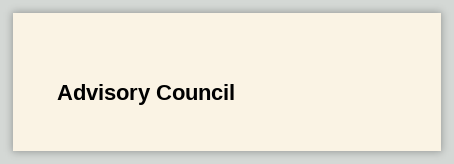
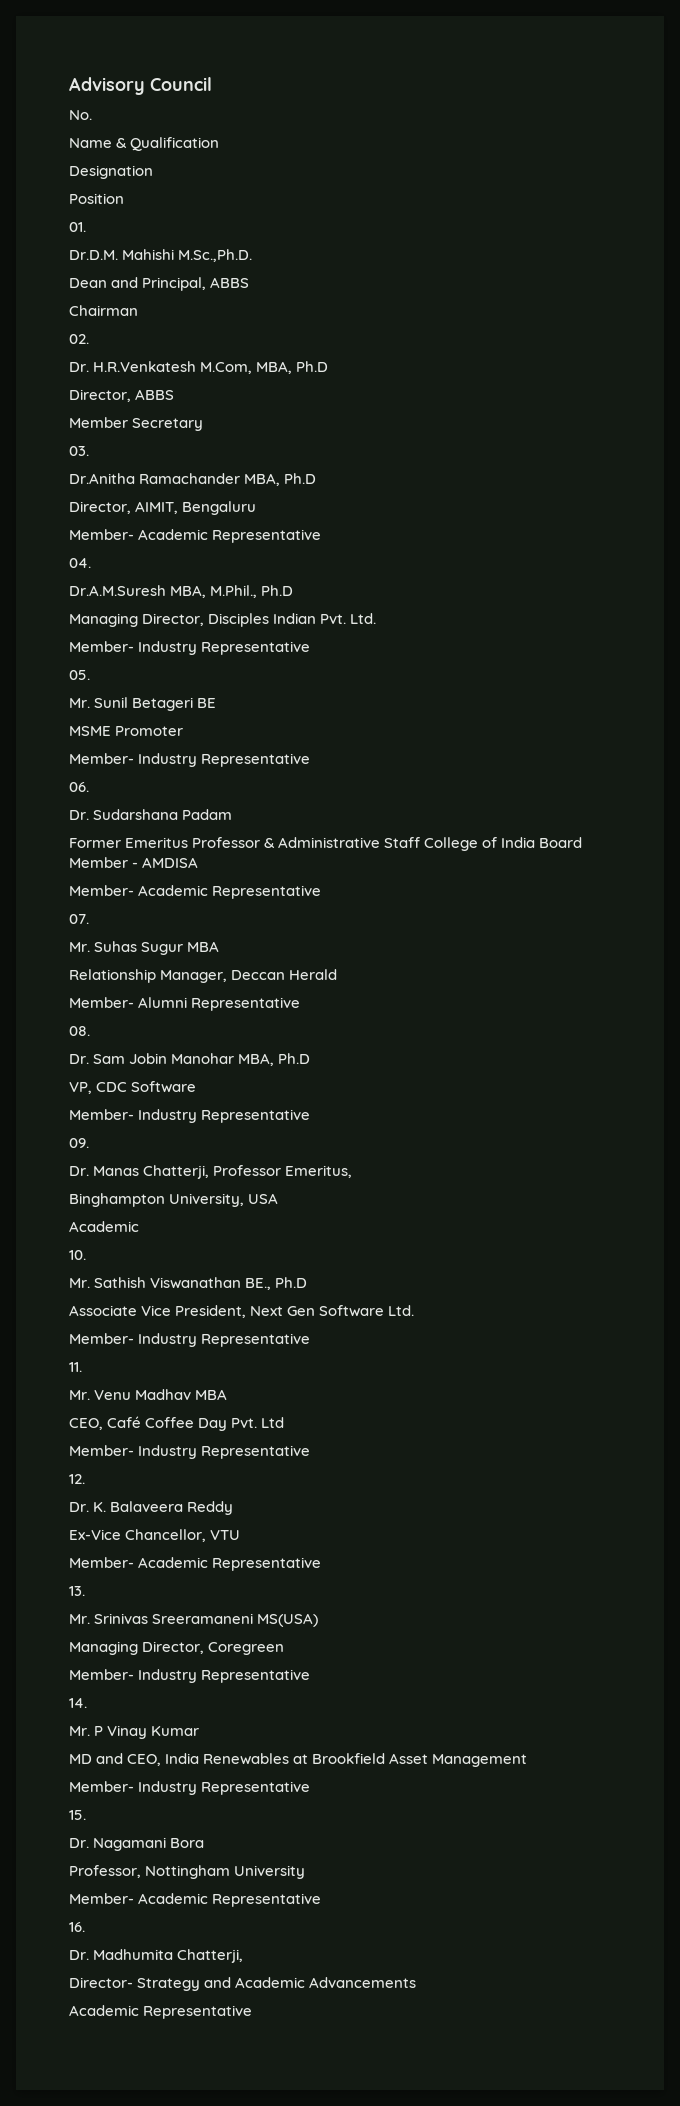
+ No.
+ Name & Qualification
+ Designation
+ Position
+ 01.
+ Dr.D.M. Mahishi M.Sc.,Ph.D.
+ Dean and Principal, ABBS
+ Chairman
+ 02.
+ Dr. H.R.Venkatesh M.Com, MBA, Ph.D
+ Director, ABBS
+ Member Secretary
+ 03.
+ Dr.Anitha Ramachander MBA, Ph.D
+ Director, AIMIT, Bengaluru
+ Member- Academic Representative
+ 04.
+ Dr.A.M.Suresh MBA, M.Phil., Ph.D
+ Managing Director, Disciples Indian Pvt. Ltd.
+ Member- Industry Representative
+ 05.
+ Mr. Sunil Betageri BE
+ MSME Promoter
+ Member- Industry Representative
+ 06.
+ Dr. Sudarshana Padam
+ Former Emeritus Professor & Administrative Staff College of India Board Member - AMDISA
+ Member- Academic Representative
+ 07.
+ Mr. Suhas Sugur MBA
+ Relationship Manager, Deccan Herald
+ Member- Alumni Representative
+ 08.
+ Dr. Sam Jobin Manohar MBA, Ph.D
+ VP, CDC Software
+ Member- Industry Representative
+ 09.
+ Dr. Manas Chatterji, Professor Emeritus,
+ Binghampton University, USA
+ Academic
+ 10.
+ Mr. Sathish Viswanathan BE., Ph.D
+ Associate Vice President, Next Gen Software Ltd.
+ Member- Industry Representative
+ 11.
+ Mr. Venu Madhav MBA
+ CEO, Café Coffee Day Pvt. Ltd
+ Member- Industry Representative
+ 12.
+ Dr. K. Balaveera Reddy
+ Ex-Vice Chancellor, VTU
+ Member- Academic Representative
+ 13.
+ Mr. Srinivas Sreeramaneni MS(USA)
+ Managing Director, Coregreen
+ Member- Industry Representative
+ 14.
+ Mr. P Vinay Kumar
+ MD and CEO, India Renewables at Brookfield Asset Management
+ Member- Industry Representative
+ 15.
+ Dr. Nagamani Bora
+ Professor, Nottingham University
+ Member- Academic Representative
+ 16.
+ Dr. Madhumita Chatterji,
+ Director- Strategy and Academic Advancements
+ Academic Representative

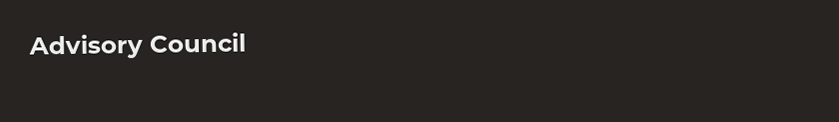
- No.
- Name & Qualification
- Designation
- Position
- 01.
- Dr.D.M. Mahishi M.Sc.,Ph.D.
- Dean and Principal, ABBS
- Chairman
- 02.
- Dr. H.R.Venkatesh M.Com, MBA, Ph.D
- Director, ABBS
- Member Secretary
- 03.
- Dr.Anitha Ramachander MBA, Ph.D
- Director, AIMIT, Bengaluru
- Member- Academic Representative
- 04.
- Dr.A.M.Suresh MBA, M.Phil., Ph.D
- Managing Director, Disciples Indian Pvt. Ltd.
- Member- Industry Representative
- 05.
- Mr. Sunil Betageri BE
- MSME Promoter
- Member- Industry Representative
- 06.
- Dr. Sudarshana Padam
- Former Emeritus Professor & Administrative Staff College of India Board Member - AMDISA
- Member- Academic Representative
- 07.
- Mr. Suhas Sugur MBA
- Relationship Manager, Deccan Herald
- Member- Alumni Representative
- 08.
- Dr. Sam Jobin Manohar MBA, Ph.D
- VP, CDC Software
- Member- Industry Representative
- 09.
- Dr. Manas Chatterji, Professor Emeritus,
- Binghampton University, USA
- Academic
- 10.
- Mr. Sathish Viswanathan BE., Ph.D
- Associate Vice President, Next Gen Software Ltd.
- Member- Industry Representative
- 11.
- Mr. Venu Madhav MBA
- CEO, Café Coffee Day Pvt. Ltd
- Member- Industry Representative
- 12.
- Dr. K. Balaveera Reddy
- Ex-Vice Chancellor, VTU
- Member- Academic Representative
- 13.
- Mr. Srinivas Sreeramaneni MS(USA)
- Managing Director, Coregreen
- Member- Industry Representative
- 14.
- Mr. P Vinay Kumar
- MD and CEO, India Renewables at Brookfield Asset Management
- Member- Industry Representative
- 15.
- Dr. Nagamani Bora
- Professor, Nottingham University
- Member- Academic Representative
- 16.
- Dr. Madhumita Chatterji,
- Director- Strategy and Academic Advancements
- Academic Representative

